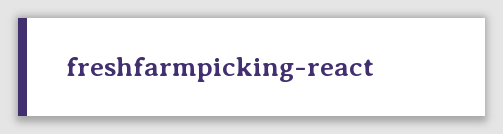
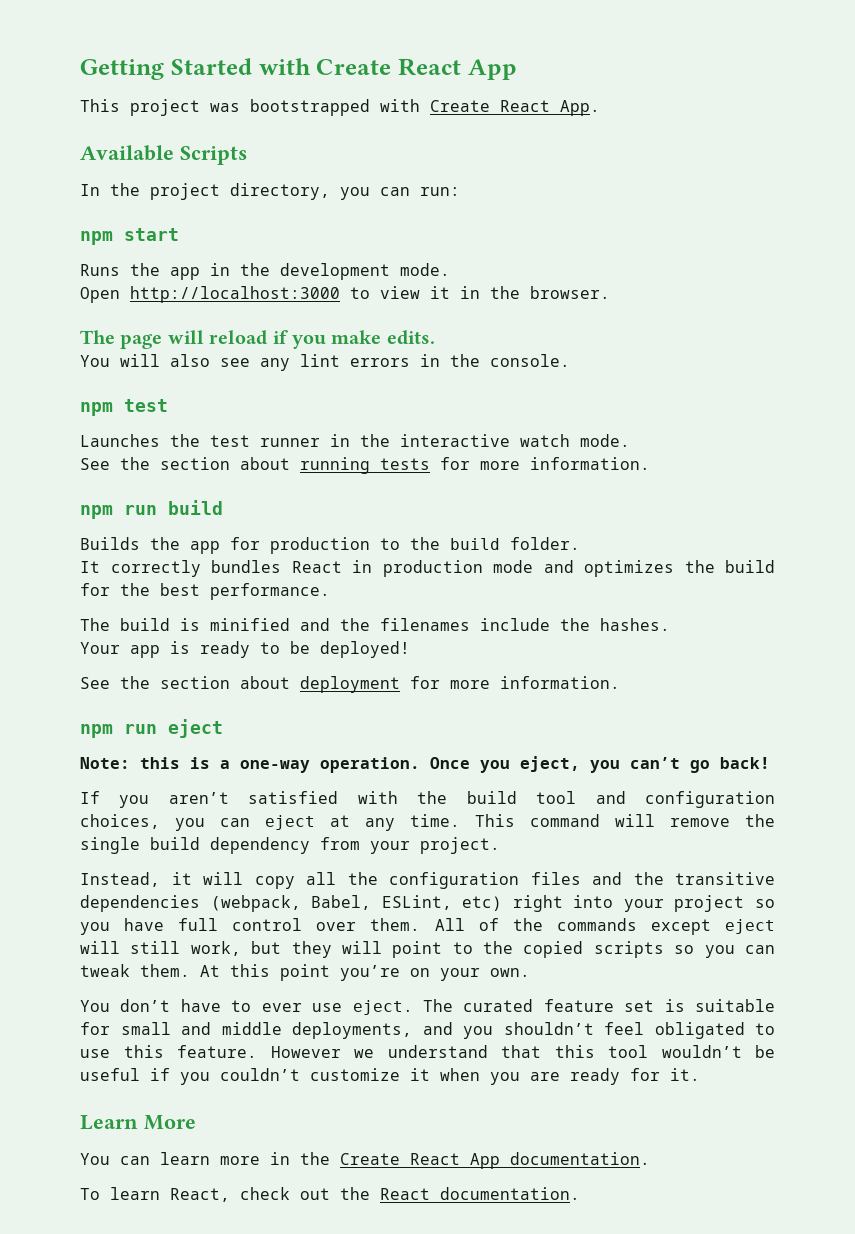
- freshfarmpicking-react
+ Getting Started with Create React App
+ This project was bootstrapped with Create React App.
+ Available Scripts
+ In the project directory, you can run:
+ npm start
+ Runs the app in the development mode.
+ Open http://localhost:3000 to view it in the browser.
+ The page will reload if you make edits.
+ You will also see any lint errors in the console.
+ npm test
+ Launches the test runner in the interactive watch mode.
+ See the section about running tests for more information.
+ npm run build
+ Builds the app for production to the build folder.
+ It correctly bundles React in production mode and optimizes the build for the best performance.
+ The build is minified and the filenames include the hashes.
+ Your app is ready to be deployed!
+ See the section about deployment for more information.
+ npm run eject
+ Note: this is a one-way operation. Once you eject, you can’t go back!
+ If you aren’t satisfied with the build tool and configuration choices, you can eject at any time. This command will remove the single build dependency from your project.
+ Instead, it will copy all the configuration files and the transitive dependencies (webpack, Babel, ESLint, etc) right into your project so you have full control over them. All of the commands except eject will still work, but they will point to the copied scripts so you can tweak them. At this point you’re on your own.
+ You don’t have to ever use eject. The curated feature set is suitable for small and middle deployments, and you shouldn’t feel obligated to use this feature. However we understand that this tool wouldn’t be useful if you couldn’t customize it when you are ready for it.
+ Learn More
+ You can learn more in the Create React App documentation.
+ To learn React, check out the React documentation.

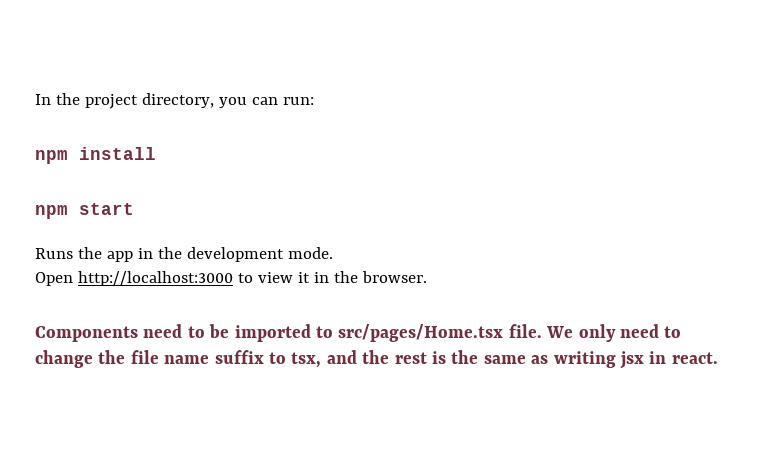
- Getting Started with Create React App
- This project was bootstrapped with Create React App.
- Available Scripts
+ npm install
- The page will reload if you make edits.
- You will also see any lint errors in the console.
- npm test
- Launches the test runner in the interactive watch mode.
- See the section about running tests for more information.
- npm run build
- Builds the app for production to the build folder.
- It correctly bundles React in production mode and optimizes the build for the best performance.
- The build is minified and the filenames include the hashes.
- Your app is ready to be deployed!
- See the section about deployment for more information.
- npm run eject
- Note: this is a one-way operation. Once you eject, you can’t go back!
- If you aren’t satisfied with the build tool and configuration choices, you can eject at any time. This command will remove the single build dependency from your project.
- Instead, it will copy all the configuration files and the transitive dependencies (webpack, Babel, ESLint, etc) right into your project so you have full control over them. All of the commands except eject will still work, but they will point to the copied scripts so you can tweak them. At this point you’re on your own.
- You don’t have to ever use eject. The curated feature set is suitable for small and middle deployments, and you shouldn’t feel obligated to use this feature. However we understand that this tool wouldn’t be useful if you couldn’t customize it when you are ready for it.
- Learn More
- You can learn more in the Create React App documentation.
- To learn React, check out the React documentation.
+ Components need to be imported to src/pages/Home.tsx file. We only need to change the file name suffix to tsx, and the rest is the same as writing jsx in react.

